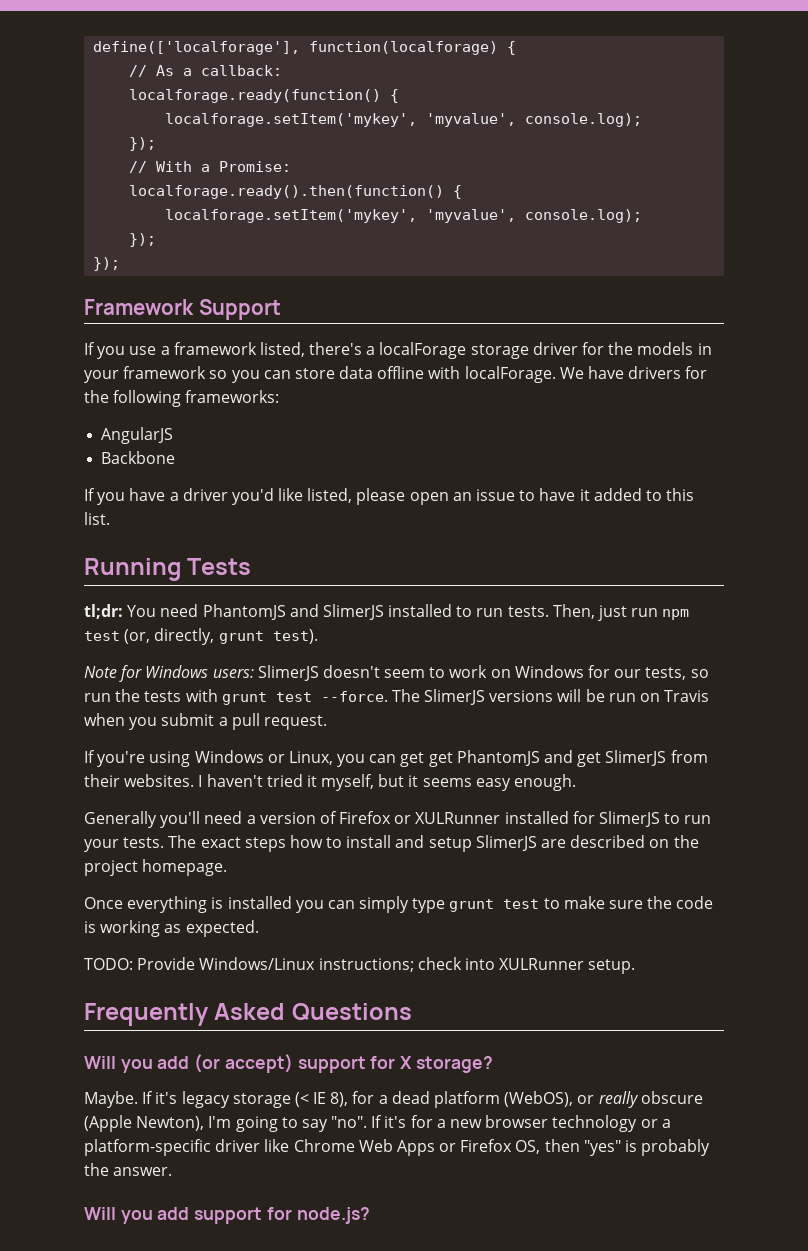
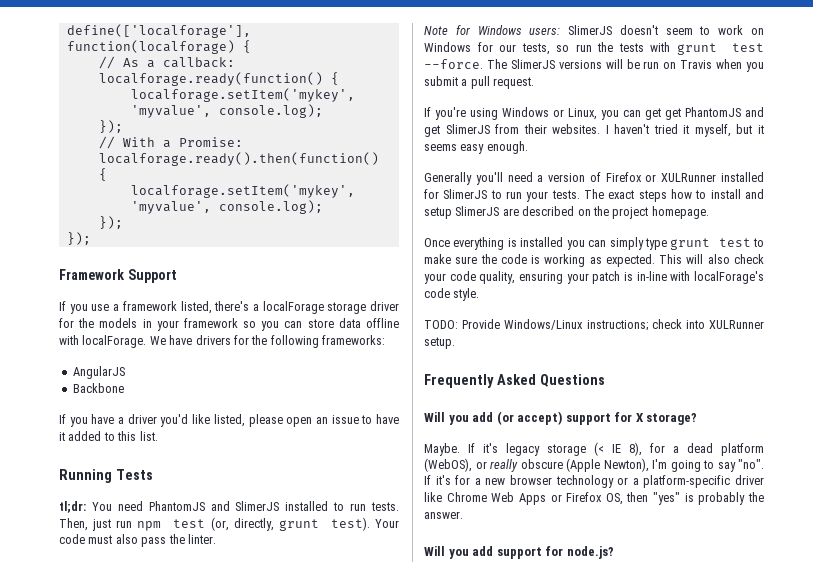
+ Your code must also pass the linter.
+ This will also check your code quality, ensuring your patch is in-line with localForage's code style.

